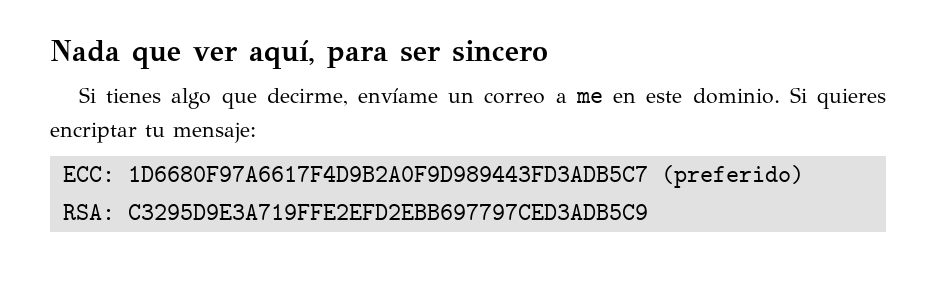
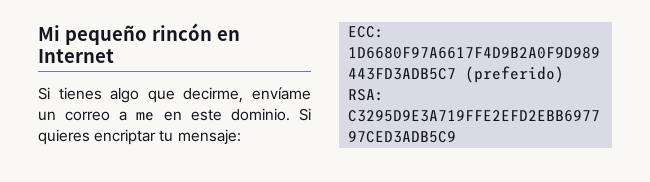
- Nada que ver aquí, para ser sincero
+ Mi pequeño rincón en Internet

